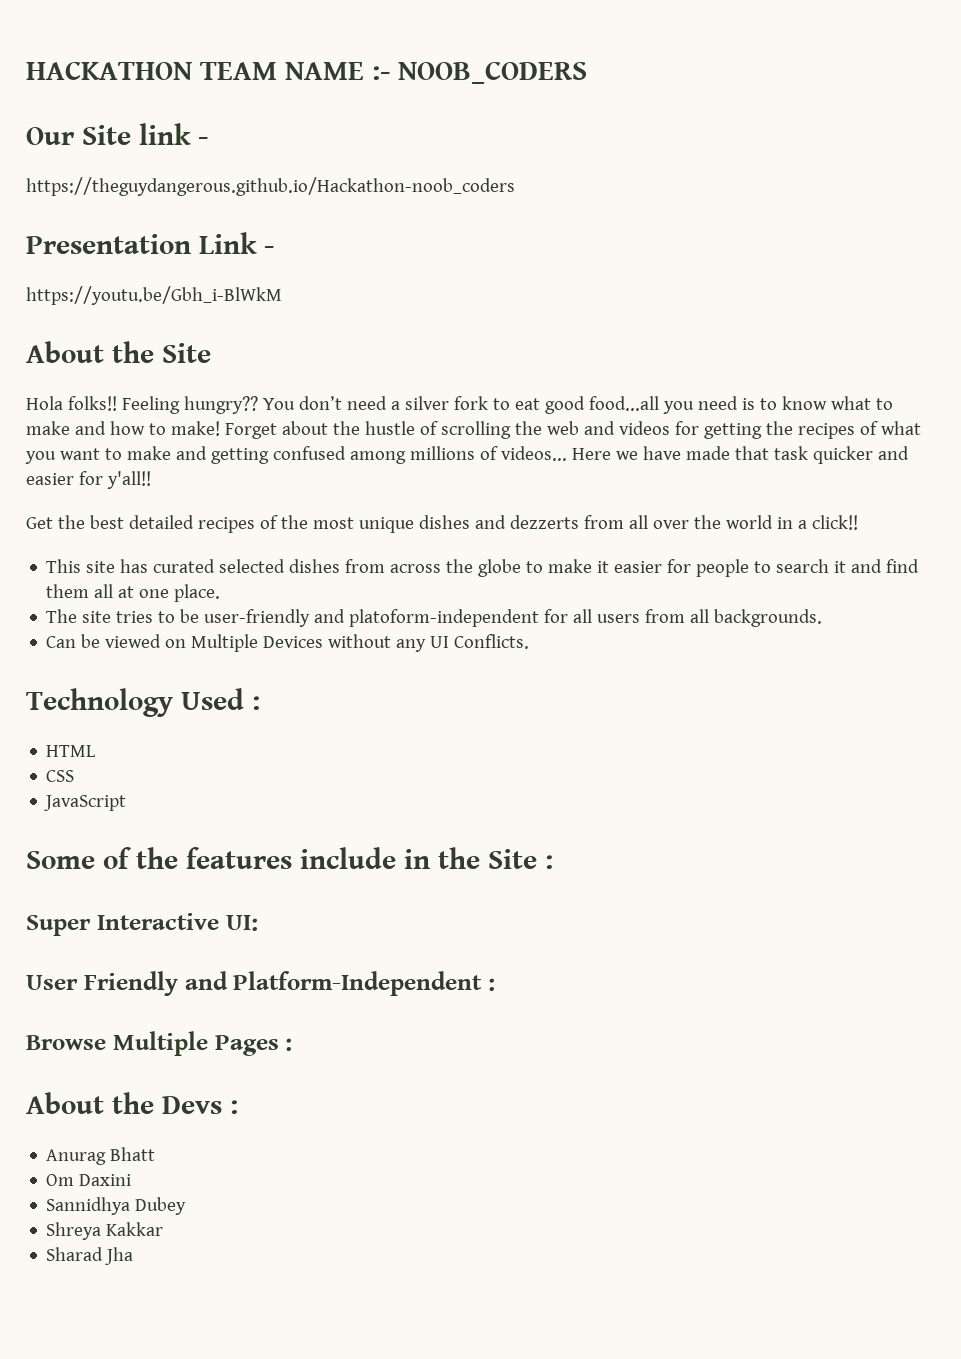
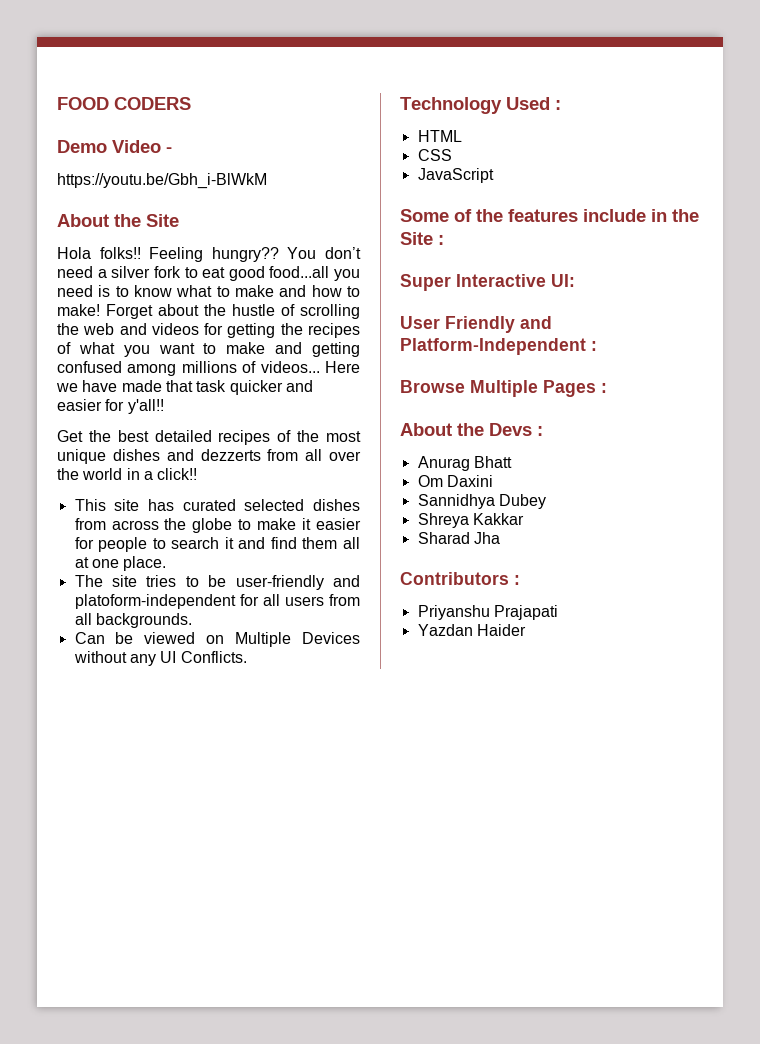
- HACKATHON TEAM NAME :- NOOB_CODERS
- Our Site link -
- https://theguydangerous.github.io/Hackathon-noob_coders
- Presentation Link -
+ FOOD CODERS
+ Demo Video -
+ Contributors :
+ Priyanshu Prajapati
+ Yazdan Haider

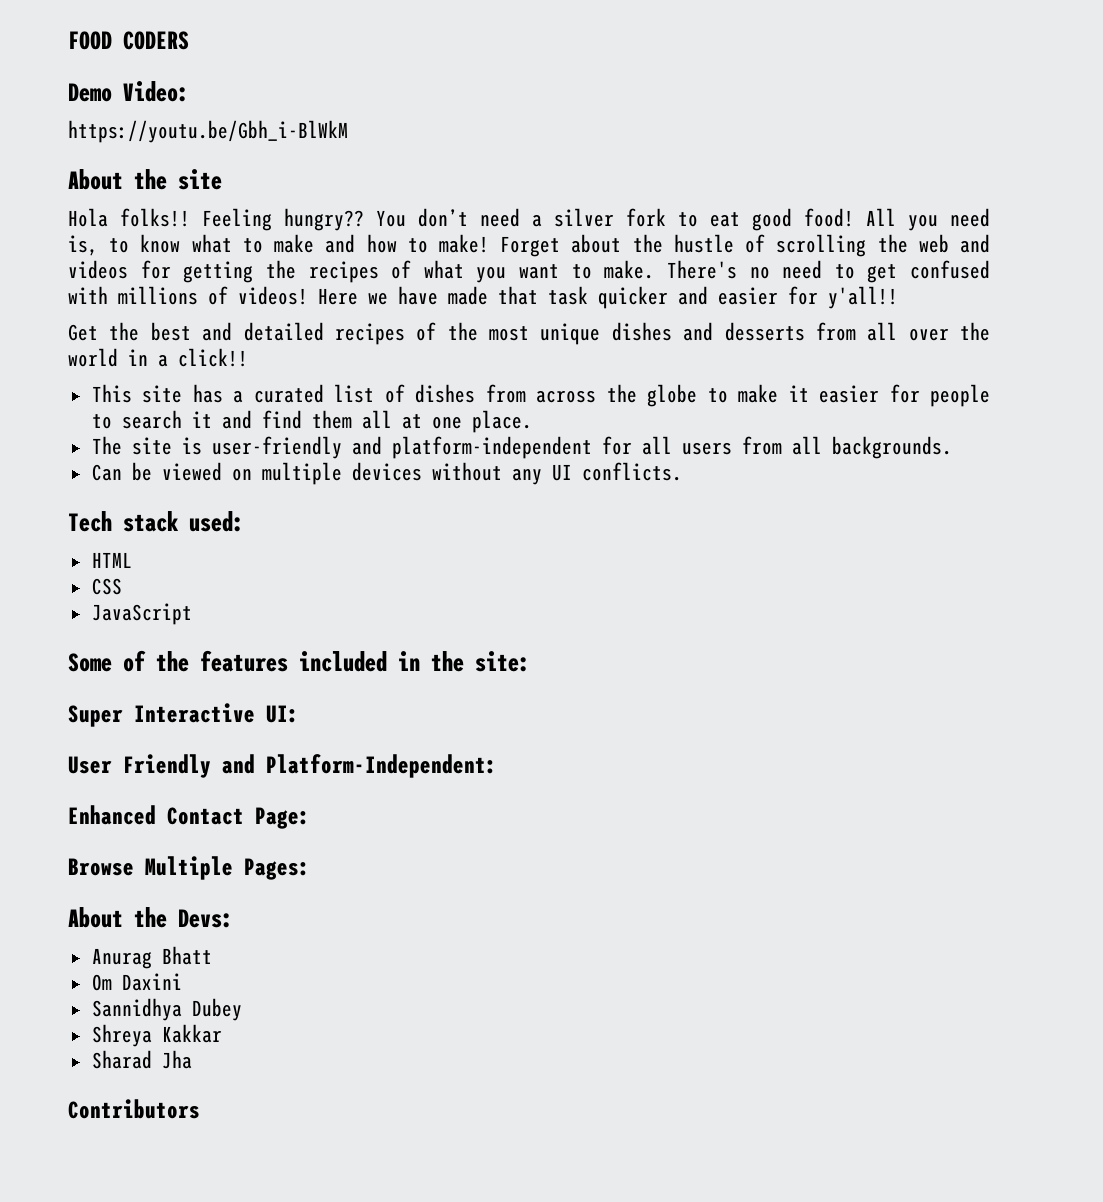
- Demo Video -
+ Demo Video:
- About the Site
+ About the site
- You don’t need a silver fork to eat good food...all you need is to know what to make and how to make!
+ You don’t need a silver fork to eat good food! All you need is, to know what to make and how to make!
- Forget about the hustle of scrolling the web and videos for getting the recipes of what you want to make and getting confused among millions of videos...
+ Forget about the hustle of scrolling the web and videos for getting the recipes of what you want to make. There's no need to get confused with millions of videos!
- Get the best detailed recipes of the most unique dishes and dezzerts from all over the world in a click!!
+ Get the best and detailed recipes of the most unique dishes and desserts from all over the world in a click!!
- This site has curated selected dishes from across the globe to make it easier for people to search it and find them all at one place.
+ This site has a curated list of dishes from across the globe to make it easier for people to search it and find them all at one place.
- The site tries to be user-friendly and platoform-independent for all users from all backgrounds.
+ The site is user-friendly and platform-independent for all users from all backgrounds.
- Can be viewed on Multiple Devices without any UI Conflicts.
- Technology Used :
+ Can be viewed on multiple devices without any UI conflicts.
+ Tech stack used:
- Some of the features include in the Site :
+ Some of the features included in the site:
- User Friendly and Platform-Independent :
+ User Friendly and Platform-Independent:
+ Enhanced Contact Page:
- Browse Multiple Pages :
- About the Devs :
+ Browse Multiple Pages:
+ About the Devs:
- Contributors :
- Priyanshu Prajapati
- Yazdan Haider
+ Contributors

